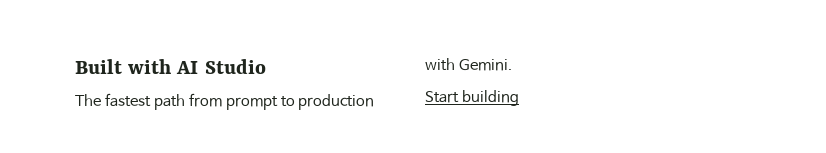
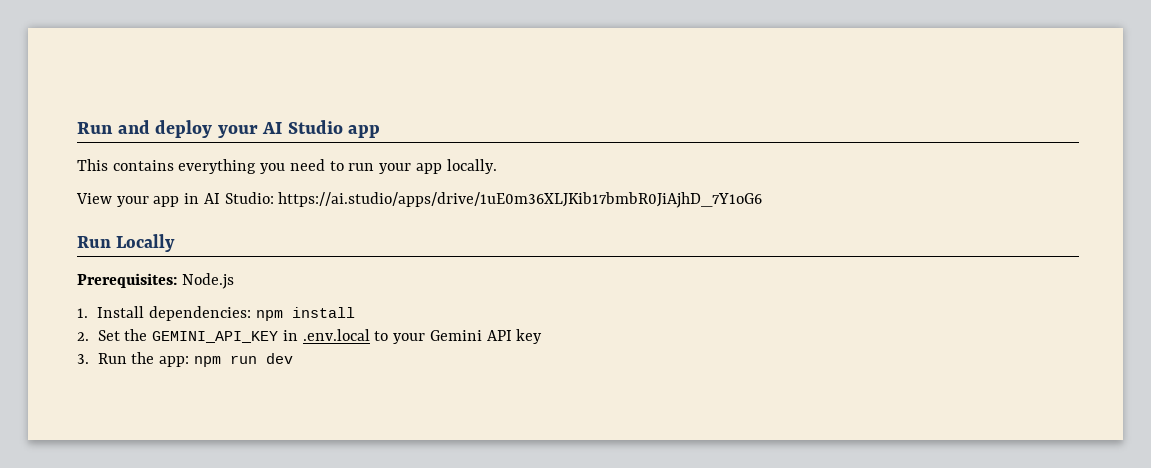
- Built with AI Studio
- The fastest path from prompt to production with Gemini.
- Start building
+ Run and deploy your AI Studio app
+ This contains everything you need to run your app locally.
+ View your app in AI Studio: https://ai.studio/apps/drive/1uE0m36XLJKib17bmbR0JiAjhD_7Y1oG6
+ Run Locally
+ Prerequisites: Node.js
+ 1. Install dependencies: npm install
+ 2. Set the GEMINI_API_KEY in .env.local to your Gemini API key
+ 3. Run the app: npm run dev

